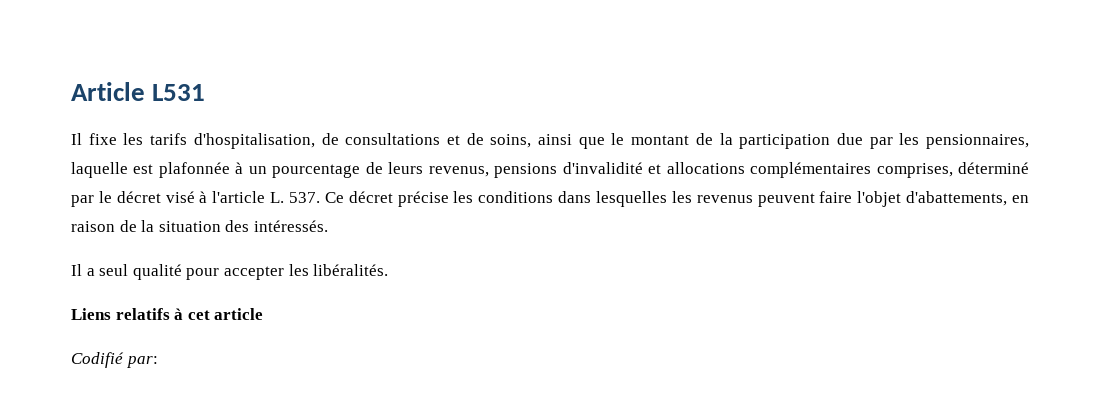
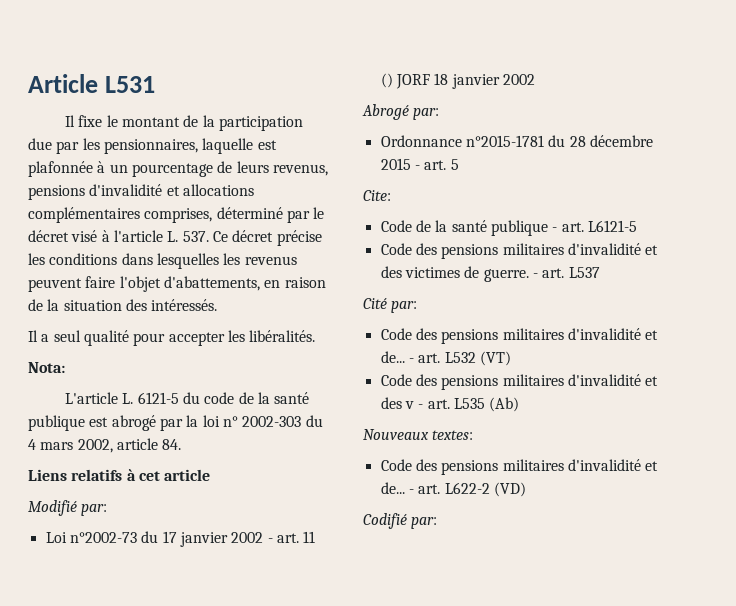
- Il fixe les tarifs d'hospitalisation, de consultations et de soins, ainsi que le montant de la participation due par les pensionnaires, laquelle est plafonnée à un pourcentage de leurs revenus, pensions d'invalidité et allocations complémentaires comprises, déterminé par le décret visé à l'article L. 537. Ce décret précise les conditions dans lesquelles les revenus peuvent faire l'objet d'abattements, en raison de la situation des intéressés.
+ Il fixe le montant de la participation due par les pensionnaires, laquelle est plafonnée à un pourcentage de leurs revenus, pensions d'invalidité et allocations complémentaires comprises, déterminé par le décret visé à l'article L. 537. Ce décret précise les conditions dans lesquelles les revenus peuvent faire l'objet d'abattements, en raison de la situation des intéressés.
+ Nota:
+ L'article L. 6121-5 du code de la santé publique est abrogé par la loi n° 2002-303 du 4 mars 2002, article 84.
+ Modifié par:
+ Loi n°2002-73 du 17 janvier 2002 - art. 11 () JORF 18 janvier 2002
+ Abrogé par:
+ Ordonnance n°2015-1781 du 28 décembre 2015 - art. 5
+ Cite:
+ Code de la santé publique - art. L6121-5
+ Code des pensions militaires d'invalidité et des victimes de guerre. - art. L537
+ Cité par:
+ Code des pensions militaires d'invalidité et de... - art. L532 (VT)
+ Code des pensions militaires d'invalidité et des v - art. L535 (Ab)
+ Nouveaux textes:
+ Code des pensions militaires d'invalidité et de... - art. L622-2 (VD)

